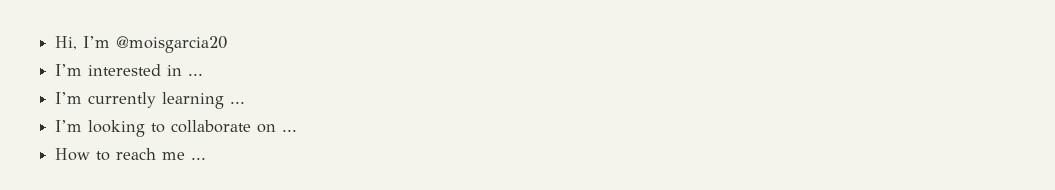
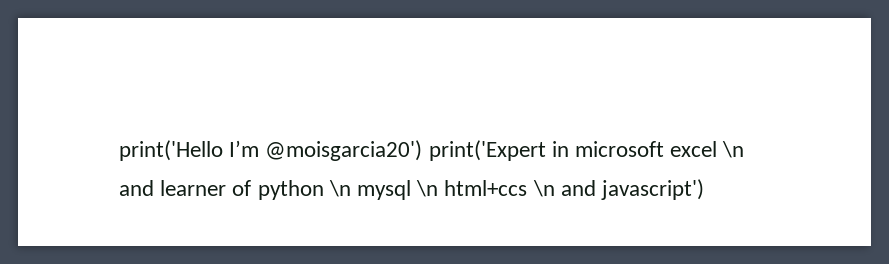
- Hi, I’m @moisgarcia20
- I’m interested in ...
- I’m currently learning ...
- I’m looking to collaborate on ...
- How to reach me ...
+ print('Hello I’m @moisgarcia20') print('Expert in microsoft excel \n and learner of python \n mysql \n html+ccs \n and javascript')

